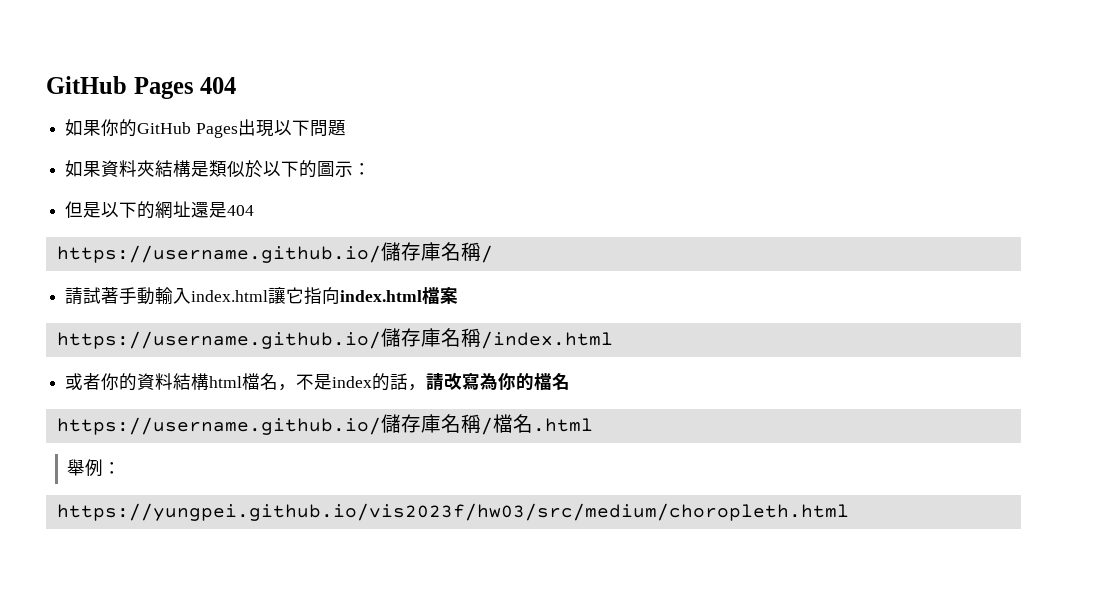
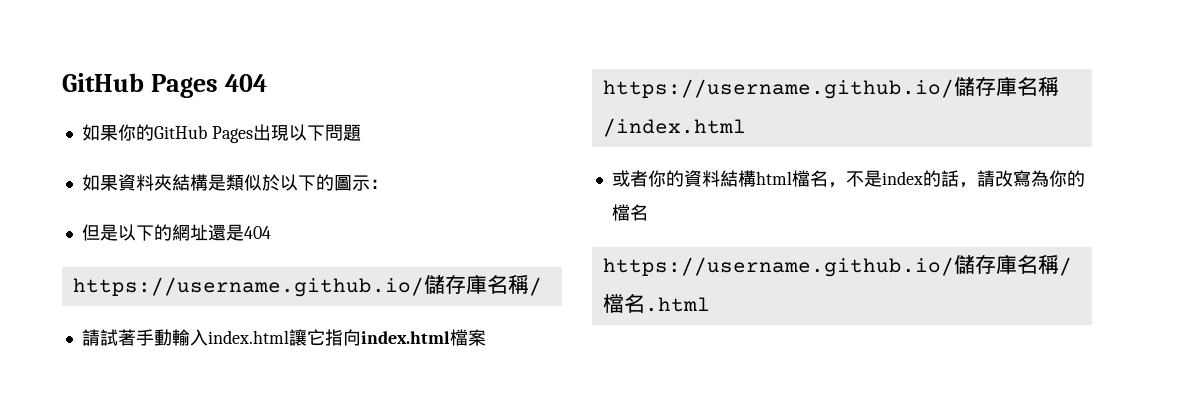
- 舉例：
- https://yungpei.github.io/vis2023f/hw03/src/medium/choropleth.html

